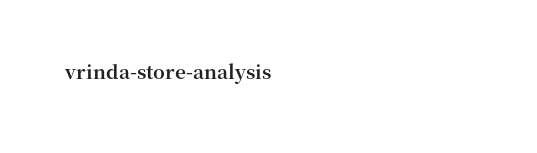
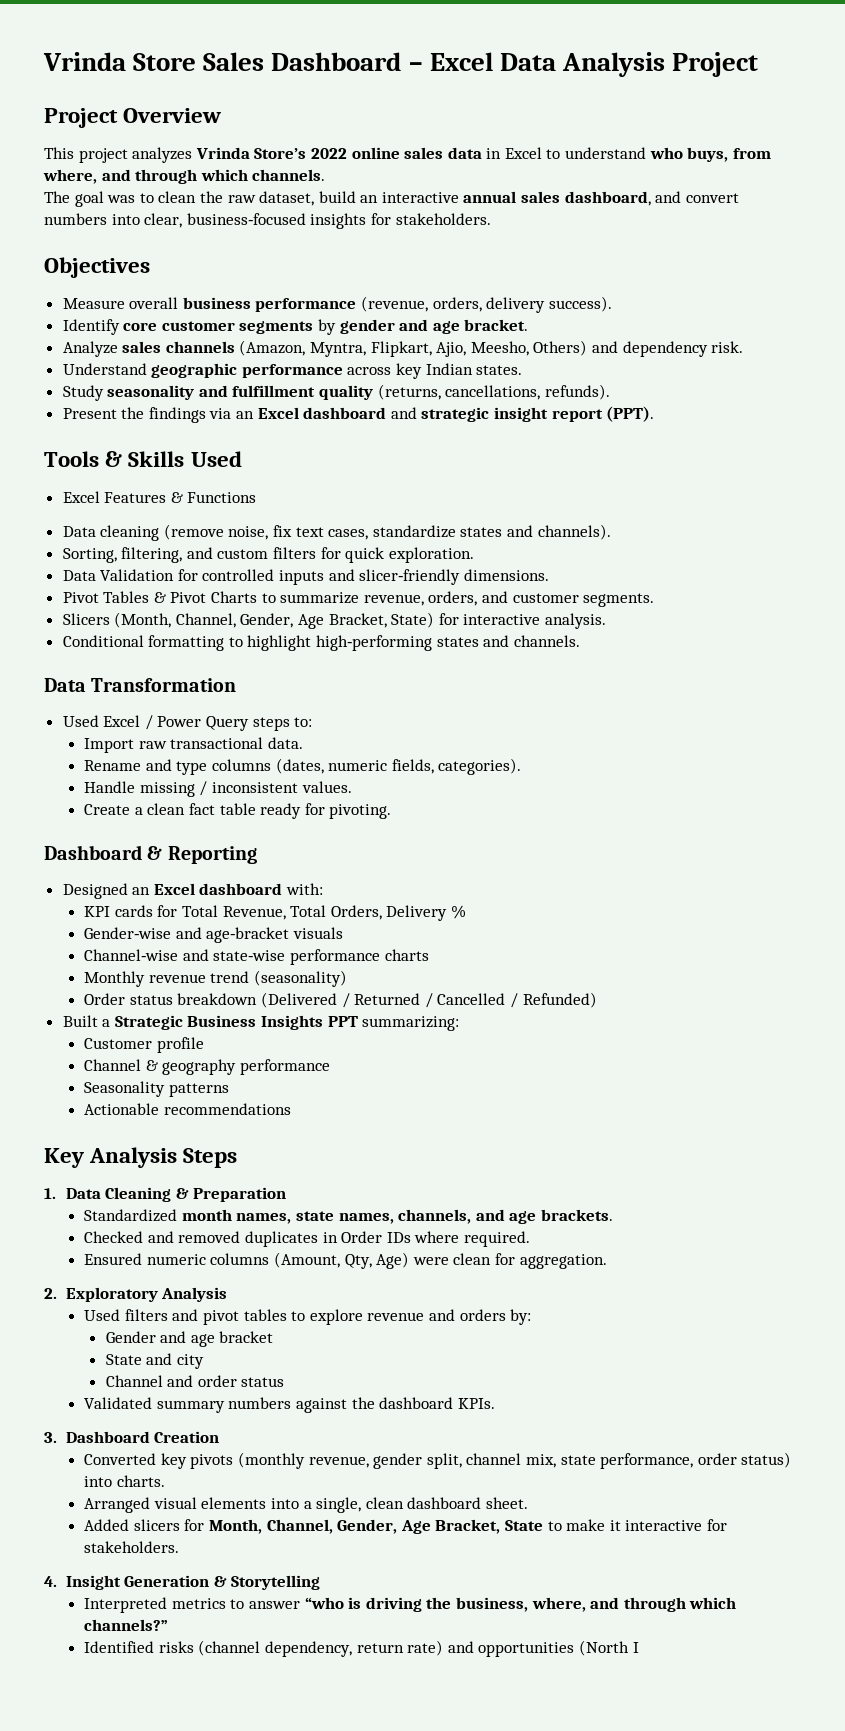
- vrinda-store-analysis
+ Vrinda Store Sales Dashboard – Excel Data Analysis Project
+ Project Overview
+ This project analyzes Vrinda Store’s 2022 online sales data in Excel to understand who buys, from where, and through which channels.
+ The goal was to clean the raw dataset, build an interactive annual sales dashboard, and convert numbers into clear, business‑focused insights for stakeholders.
+ Objectives
+ Measure overall business performance (revenue, orders, delivery success).
+ Identify core customer segments by gender and age bracket.
+ Analyze sales channels (Amazon, Myntra, Flipkart, Ajio, Meesho, Others) and dependency risk.
+ Understand geographic performance across key Indian states.
+ Study seasonality and fulfillment quality (returns, cancellations, refunds).
+ Present the findings via an Excel dashboard and strategic insight report (PPT).
+ Tools & Skills Used
+ Excel Features & Functions
+ Data cleaning (remove noise, fix text cases, standardize states and channels).
+ Sorting, filtering, and custom filters for quick exploration.
+ Data Validation for controlled inputs and slicer‑friendly dimensions.
+ Pivot Tables & Pivot Charts to summarize revenue, orders, and customer segments.
+ Slicers (Month, Channel, Gender, Age Bracket, State) for interactive analysis.
+ Conditional formatting to highlight high‑performing states and channels.
+ Data Transformation
+ Used Excel / Power Query steps to:
+ Import raw transactional data.
+ Rename and type columns (dates, numeric fields, categories).
+ Handle missing / inconsistent values.
+ Create a clean fact table ready for pivoting.
+ Dashboard & Reporting
+ Designed an Excel dashboard with:
+ KPI cards for Total Revenue, Total Orders, Delivery %
+ Gender‑wise and age‑bracket visuals
+ Channel‑wise and state‑wise performance charts
+ Monthly revenue trend (seasonality)
+ Order status breakdown (Delivered / Returned / Cancelled / Refunded)
+ Built a Strategic Business Insights PPT summarizing:
+ Customer profile
+ Channel & geography performance
+ Seasonality patterns
+ Actionable recommendations
+ Key Analysis Steps
+ 1. Data Cleaning & Preparation
+ Standardized month names, state names, channels, and age brackets.
+ Checked and removed duplicates in Order IDs where required.
+ Ensured numeric columns (Amount, Qty, Age) were clean for aggregation.
+ 2. Exploratory Analysis
+ Used filters and pivot tables to explore revenue and orders by:
+ Gender and age bracket
+ State and city
+ Channel and order status
+ Validated summary numbers against the dashboard KPIs.
+ 3. Dashboard Creation
+ Converted key pivots (monthly revenue, gender split, channel mix, state performance, order status) into charts.
+ Arranged visual elements into a single, clean dashboard sheet.
+ Added slicers for Month, Channel, Gender, Age Bracket, State to make it interactive for stakeholders.
+ 4. Insight Generation & Storytelling
+ Interpreted metrics to answer “who is driving the business, where, and through which channels?”
+ Identified risks (channel dependency, return rate) and opportunities (North I

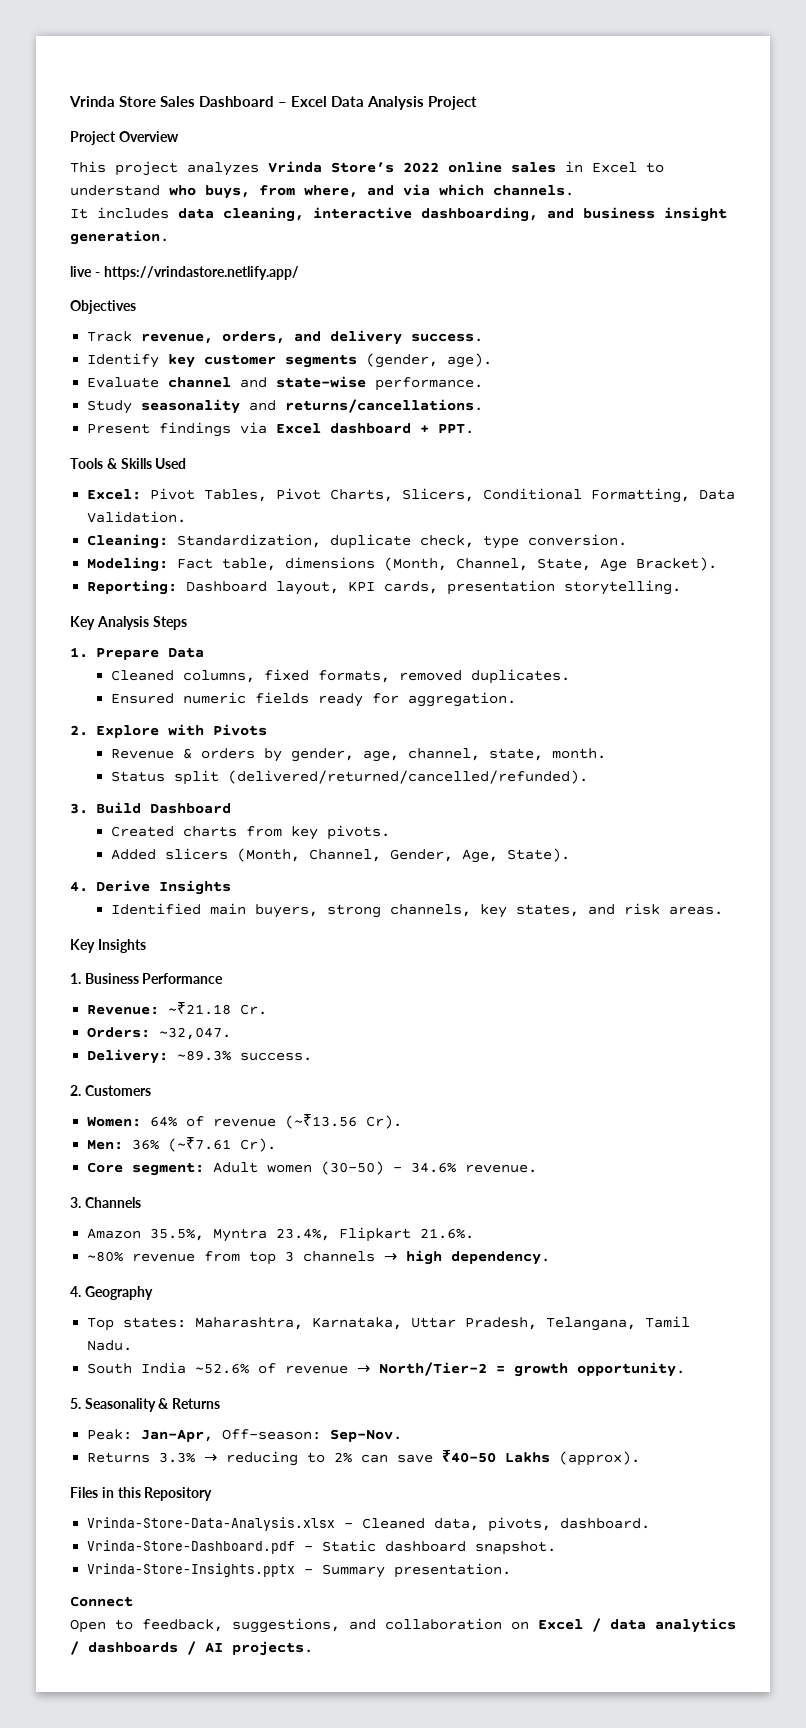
- This project analyzes Vrinda Store’s 2022 online sales data in Excel to understand who buys, from where, and through which channels.
+ This project analyzes Vrinda Store’s 2022 online sales in Excel to understand who buys, from where, and via which channels.
- The goal was to clean the raw dataset, build an interactive annual sales dashboard, and convert numbers into clear, business‑focused insights for stakeholders.
+ It includes data cleaning, interactive dashboarding, and business insight generation.
+ live - https://vrindastore.netlify.app/
  Objectives
- Measure overall business performance (revenue, orders, delivery success).
+ Track revenue, orders, and delivery success.
- Identify core customer segments by gender and age bracket.
- Analyze sales channels (Amazon, Myntra, Flipkart, Ajio, Meesho, Others) and dependency risk.
- Understand geographic performance across key Indian states.
- Study seasonality and fulfillment quality (returns, cancellations, refunds).
+ Identify key customer segments (gender, age).
+ Evaluate channel and state‑wise performance.
+ Study seasonality and returns/cancellations.
- Present the findings via an Excel dashboard and strategic insight report (PPT).
+ Present findings via Excel dashboard + PPT.
- Excel Features & Functions
- Data cleaning (remove noise, fix text cases, standardize states and channels).
- Sorting, filtering, and custom filters for quick exploration.
- Data Validation for controlled inputs and slicer‑friendly dimensions.
- Pivot Tables & Pivot Charts to summarize revenue, orders, and customer segments.
- Slicers (Month, Channel, Gender, Age Bracket, State) for interactive analysis.
- Conditional formatting to highlight high‑performing states and channels.
- Data Transformation
- Used Excel / Power Query steps to:
- Import raw transactional data.
- Rename and type columns (dates, numeric fields, categories).
- Handle missing / inconsistent values.
- Create a clean fact table ready for pivoting.
- Dashboard & Reporting
- Designed an Excel dashboard with:
- KPI cards for Total Revenue, Total Orders, Delivery %
- Gender‑wise and age‑bracket visuals
- Channel‑wise and state‑wise performance charts
- Monthly revenue trend (seasonality)
- Order status breakdown (Delivered / Returned / Cancelled / Refunded)
- Built a Strategic Business Insights PPT summarizing:
- Customer profile
- Channel & geography performance
- Seasonality patterns
- Actionable recommendations
+ Excel: Pivot Tables, Pivot Charts, Slicers, Conditional Formatting, Data Validation.
+ Cleaning: Standardization, duplicate check, type conversion.
+ Modeling: Fact table, dimensions (Month, Channel, State, Age Bracket).
+ Reporting: Dashboard layout, KPI cards, presentation storytelling.
- 1. Data Cleaning & Preparation
- Standardized month names, state names, channels, and age brackets.
- Checked and removed duplicates in Order IDs where required.
- Ensured numeric columns (Amount, Qty, Age) were clean for aggregation.
- 2. Exploratory Analysis
- Used filters and pivot tables to explore revenue and orders by:
- Gender and age bracket
- State and city
- Channel and order status
- Validated summary numbers against the dashboard KPIs.
- 3. Dashboard Creation
- Converted key pivots (monthly revenue, gender split, channel mix, state performance, order status) into charts.
- Arranged visual elements into a single, clean dashboard sheet.
- Added slicers for Month, Channel, Gender, Age Bracket, State to make it interactive for stakeholders.
- 4. Insight Generation & Storytelling
- Interpreted metrics to answer “who is driving the business, where, and through which channels?”
- Identified risks (channel dependency, return rate) and opportunities (North I
+ 1. Prepare Data
+ Cleaned columns, fixed formats, removed duplicates.
+ Ensured numeric fields ready for aggregation.
+ 2. Explore with Pivots
+ Revenue & orders by gender, age, channel, state, month.
+ Status split (delivered/returned/cancelled/refunded).
+ 3. Build Dashboard
+ Created charts from key pivots.
+ Added slicers (Month, Channel, Gender, Age, State).
+ 4. Derive Insights
+ Identified main buyers, strong channels, key states, and risk areas.
+ Key Insights
+ 1. Business Performance
+ Revenue: ~₹21.18 Cr.
+ Orders: ~32,047.
+ Delivery: ~89.3% success.
+ 2. Customers
+ Women: 64% of revenue (~₹13.56 Cr).
+ Men: 36% (~₹7.61 Cr).
+ Core segment: Adult women (30–50) – 34.6% revenue.
+ 3. Channels
+ Amazon 35.5%, Myntra 23.4%, Flipkart 21.6%.
+ ~80% revenue from top 3 channels → high dependency.
+ 4. Geography
+ Top states: Maharashtra, Karnataka, Uttar Pradesh, Telangana, Tamil Nadu.
+ South India ~52.6% of revenue → North/Tier‑2 = growth opportunity.
+ 5. Seasonality & Returns
+ Peak: Jan–Apr, Off‑season: Sep–Nov.
+ Returns 3.3% → reducing to 2% can save ₹40–50 Lakhs (approx).
+ Files in this Repository
+ Vrinda-Store-Data-Analysis.xlsx – Cleaned data, pivots, dashboard.
+ Vrinda-Store-Dashboard.pdf – Static dashboard snapshot.
+ Vrinda-Store-Insights.pptx – Summary presentation.
+ Connect
+ Open to feedback, suggestions, and collaboration on Excel / data analytics / dashboards / AI projects.

